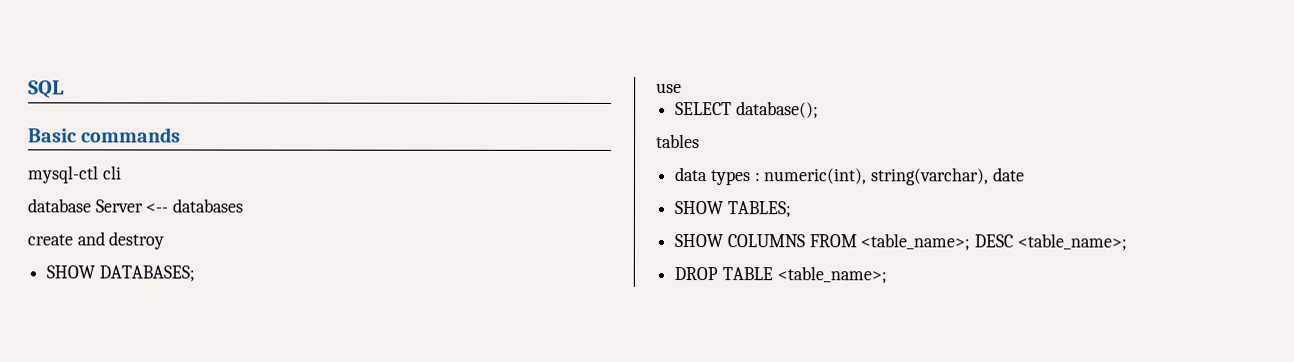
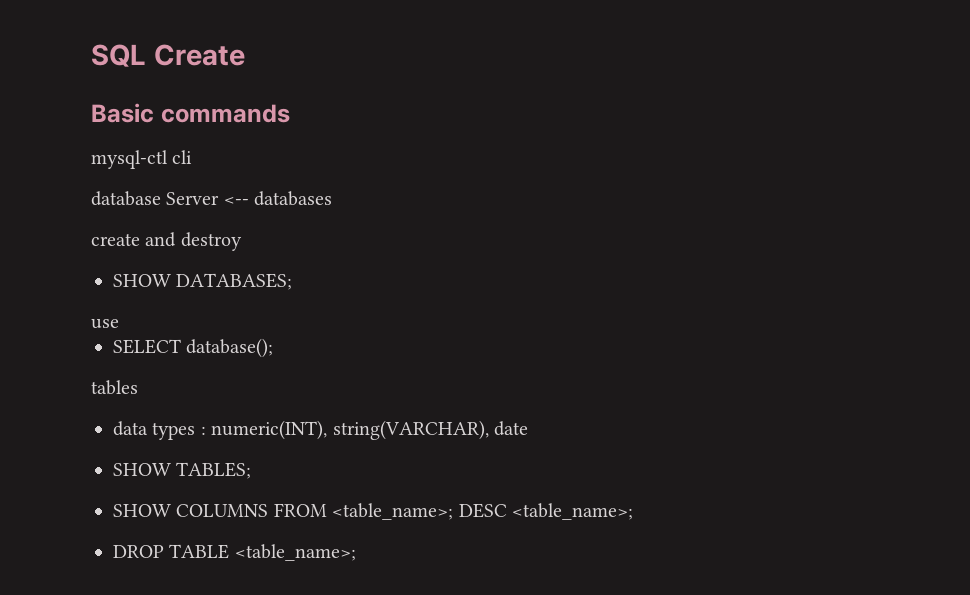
- SQL
+ SQL Create
- data types : numeric(int), string(varchar), date
+ data types : numeric(INT), string(VARCHAR), date

